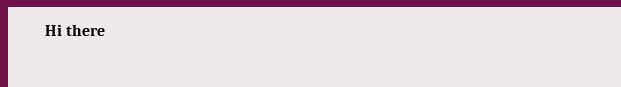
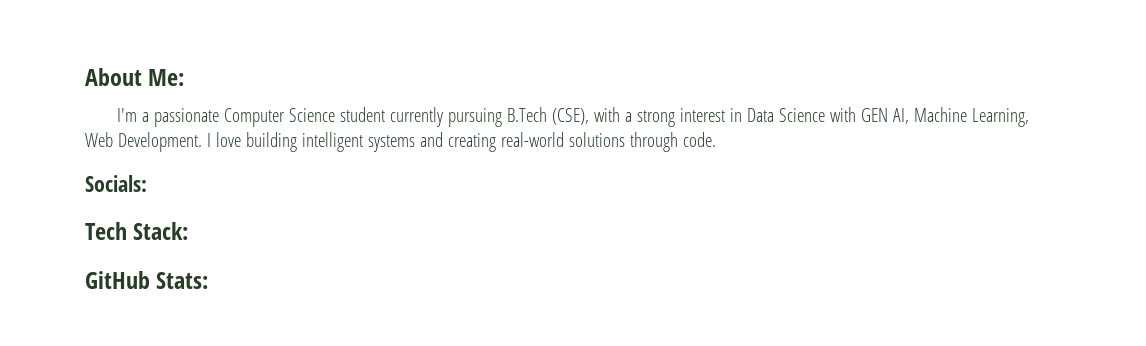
- Hi there
+ About Me:
+ I'm a passionate Computer Science student currently pursuing B.Tech (CSE), with a strong interest in Data Science with GEN AI, Machine Learning, Web Development. I love building intelligent systems and creating real-world solutions through code.
+ Socials:
+ Tech Stack:
+ GitHub Stats:

